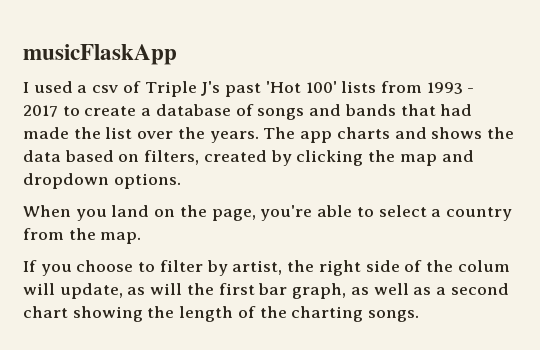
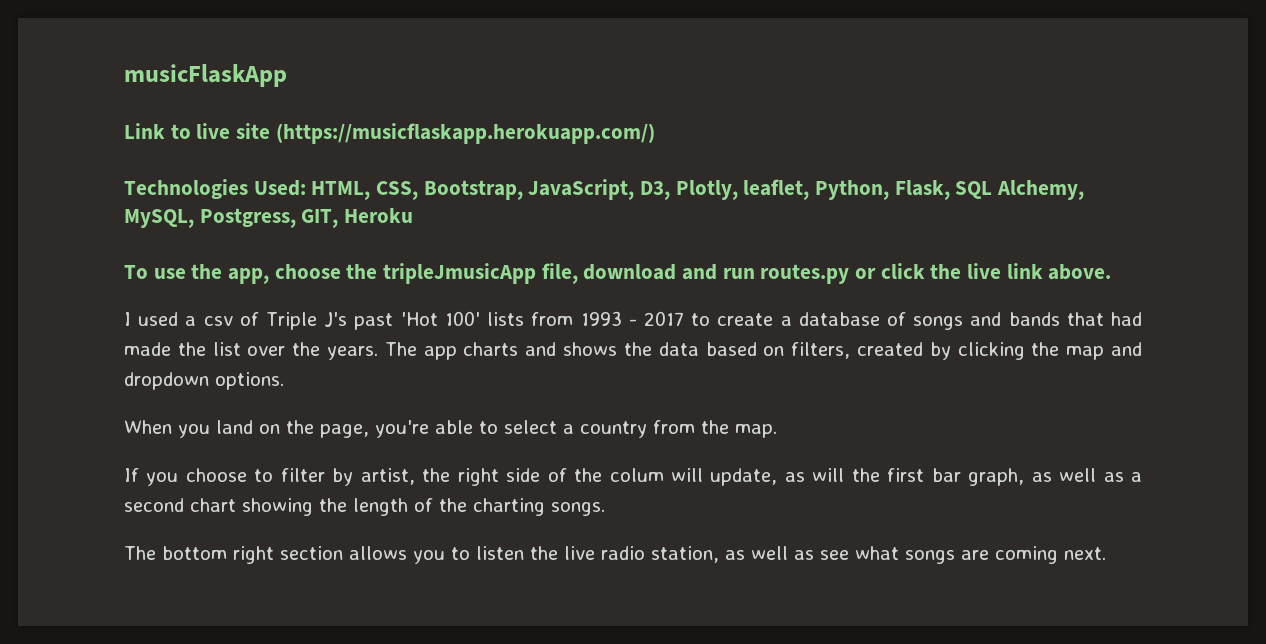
+ Link to live site (https://musicflaskapp.herokuapp.com/)
+ Technologies Used: HTML, CSS, Bootstrap, JavaScript, D3, Plotly, leaflet, Python, Flask, SQL Alchemy, MySQL, Postgress, GIT, Heroku
+ To use the app, choose the tripleJmusicApp file, download and run routes.py or click the live link above.
+ The bottom right section allows you to listen the live radio station, as well as see what songs are coming next.

